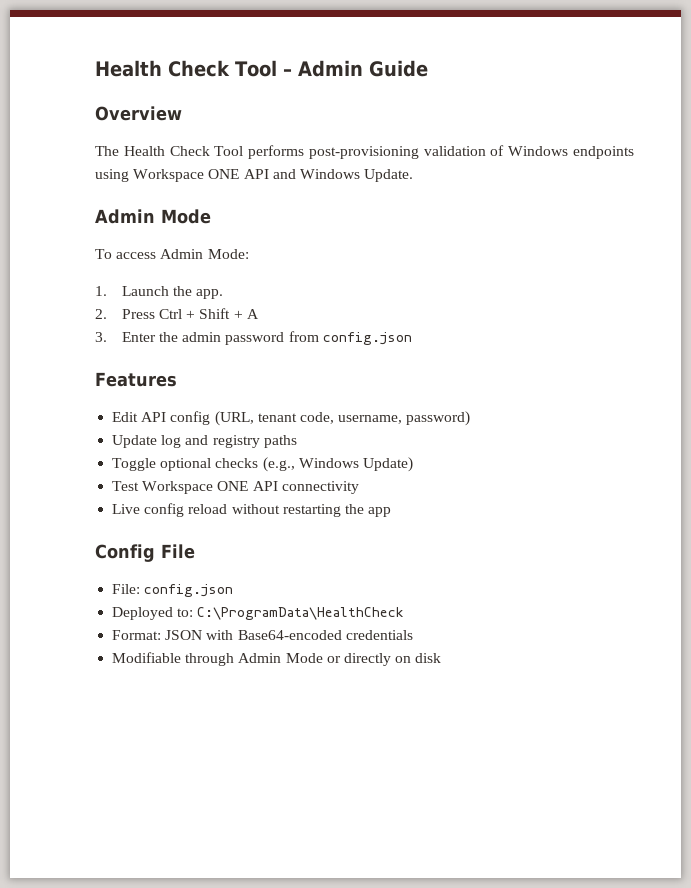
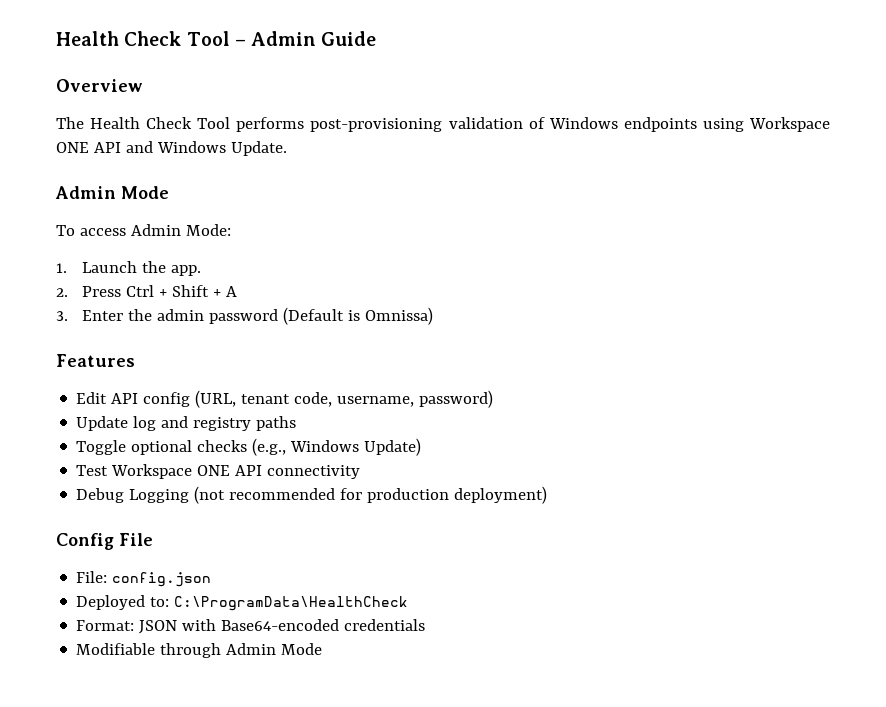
- 3. Enter the admin password from config.json
+ 3. Enter the admin password (Default is Omnissa)
- Live config reload without restarting the app
+ Debug Logging (not recommended for production deployment)
- Modifiable through Admin Mode or directly on disk
+ Modifiable through Admin Mode

